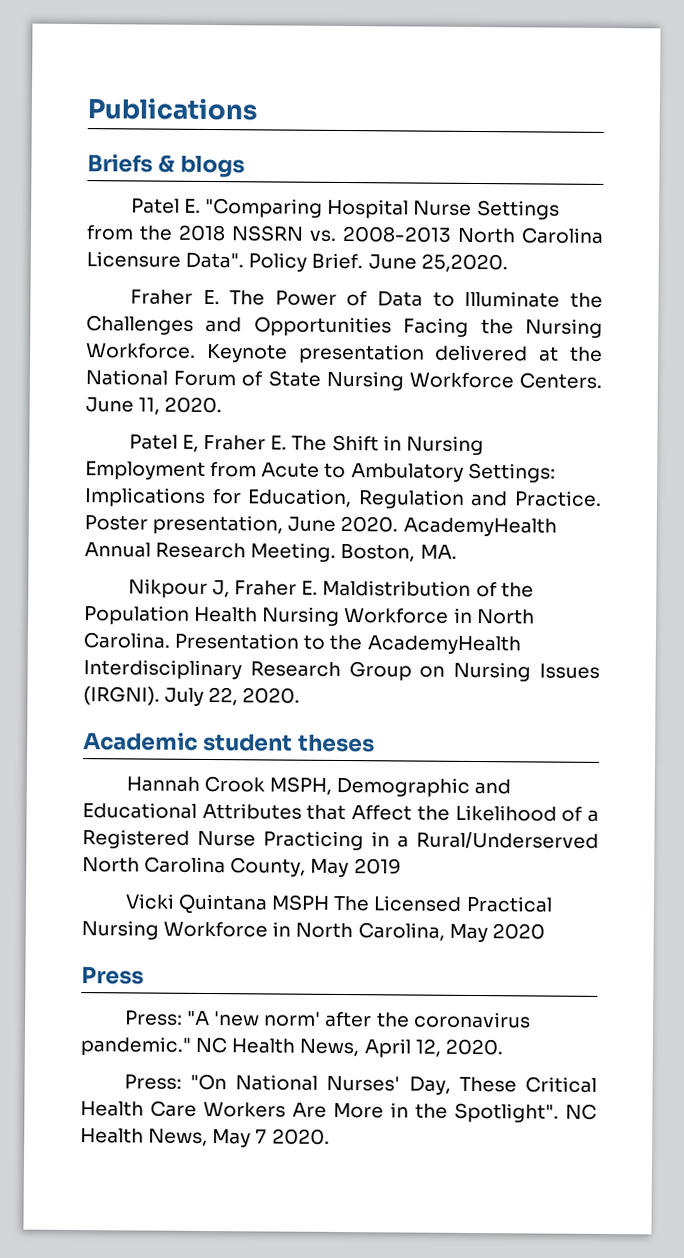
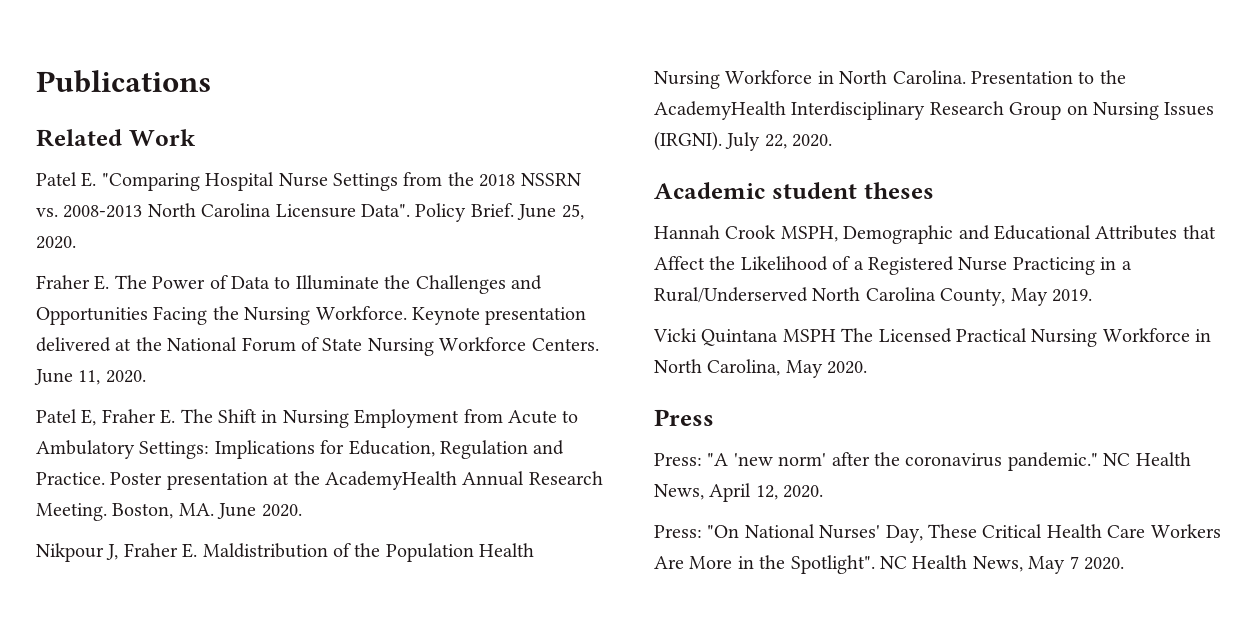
- Briefs & blogs
+ Related Work
- June 25,2020.
+ June 25, 2020.
- Poster presentation, June 2020. AcademyHealth Annual Research Meeting.
+ Poster presentation at the AcademyHealth Annual Research Meeting.
- Boston, MA.
+ Boston, MA. June 2020.
- Hannah Crook MSPH, Demographic and Educational Attributes that Affect the Likelihood of a Registered Nurse Practicing in a Rural/Underserved North Carolina County, May 2019
+ Hannah Crook MSPH, Demographic and Educational Attributes that Affect the Likelihood of a Registered Nurse Practicing in a Rural/Underserved North Carolina County, May 2019.
- Vicki Quintana MSPH The Licensed Practical Nursing Workforce in North Carolina, May 2020
+ Vicki Quintana MSPH The Licensed Practical Nursing Workforce in North Carolina, May 2020.

